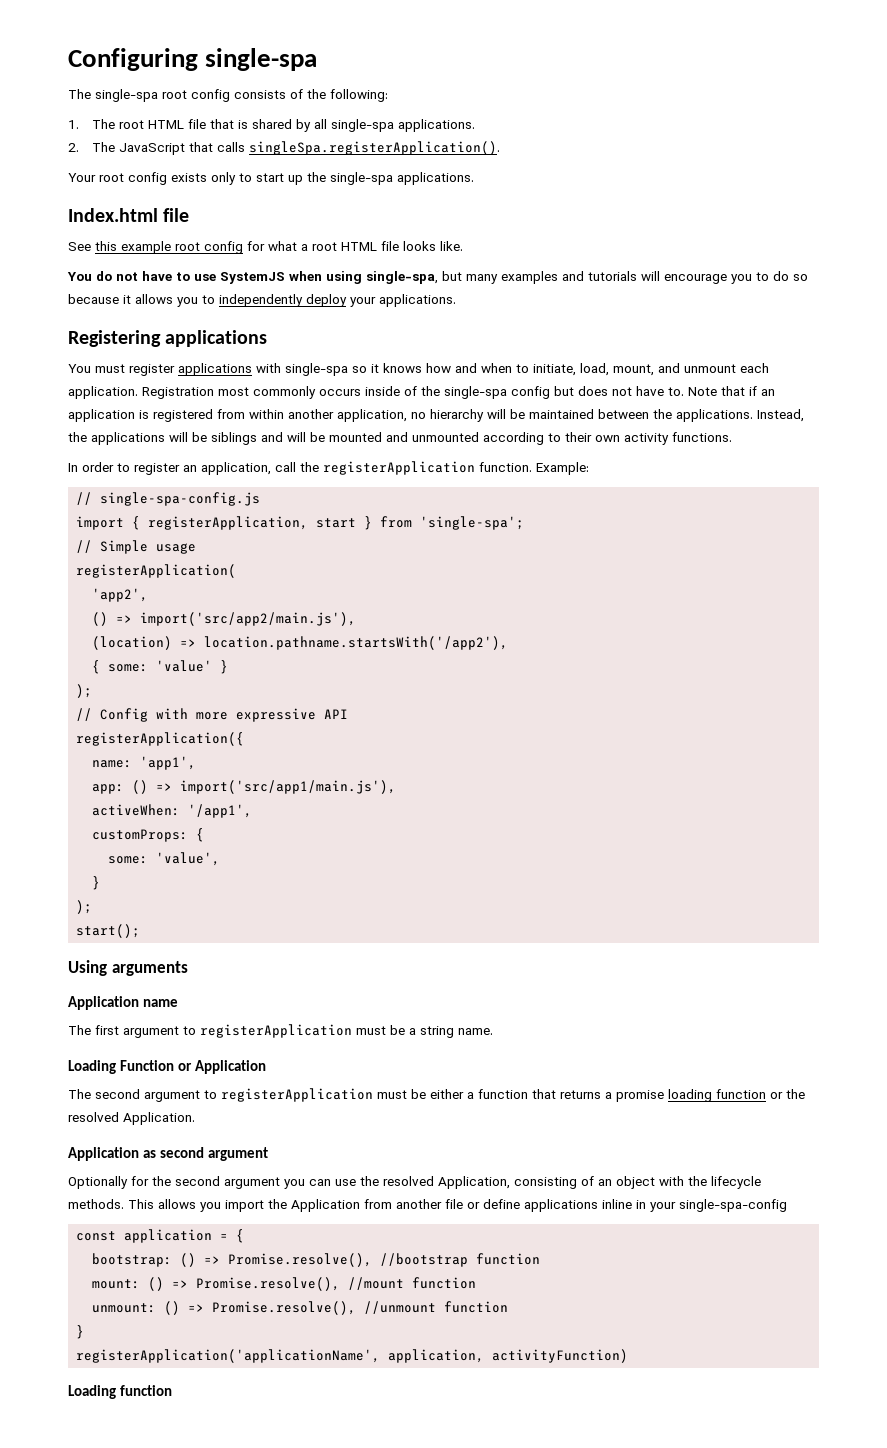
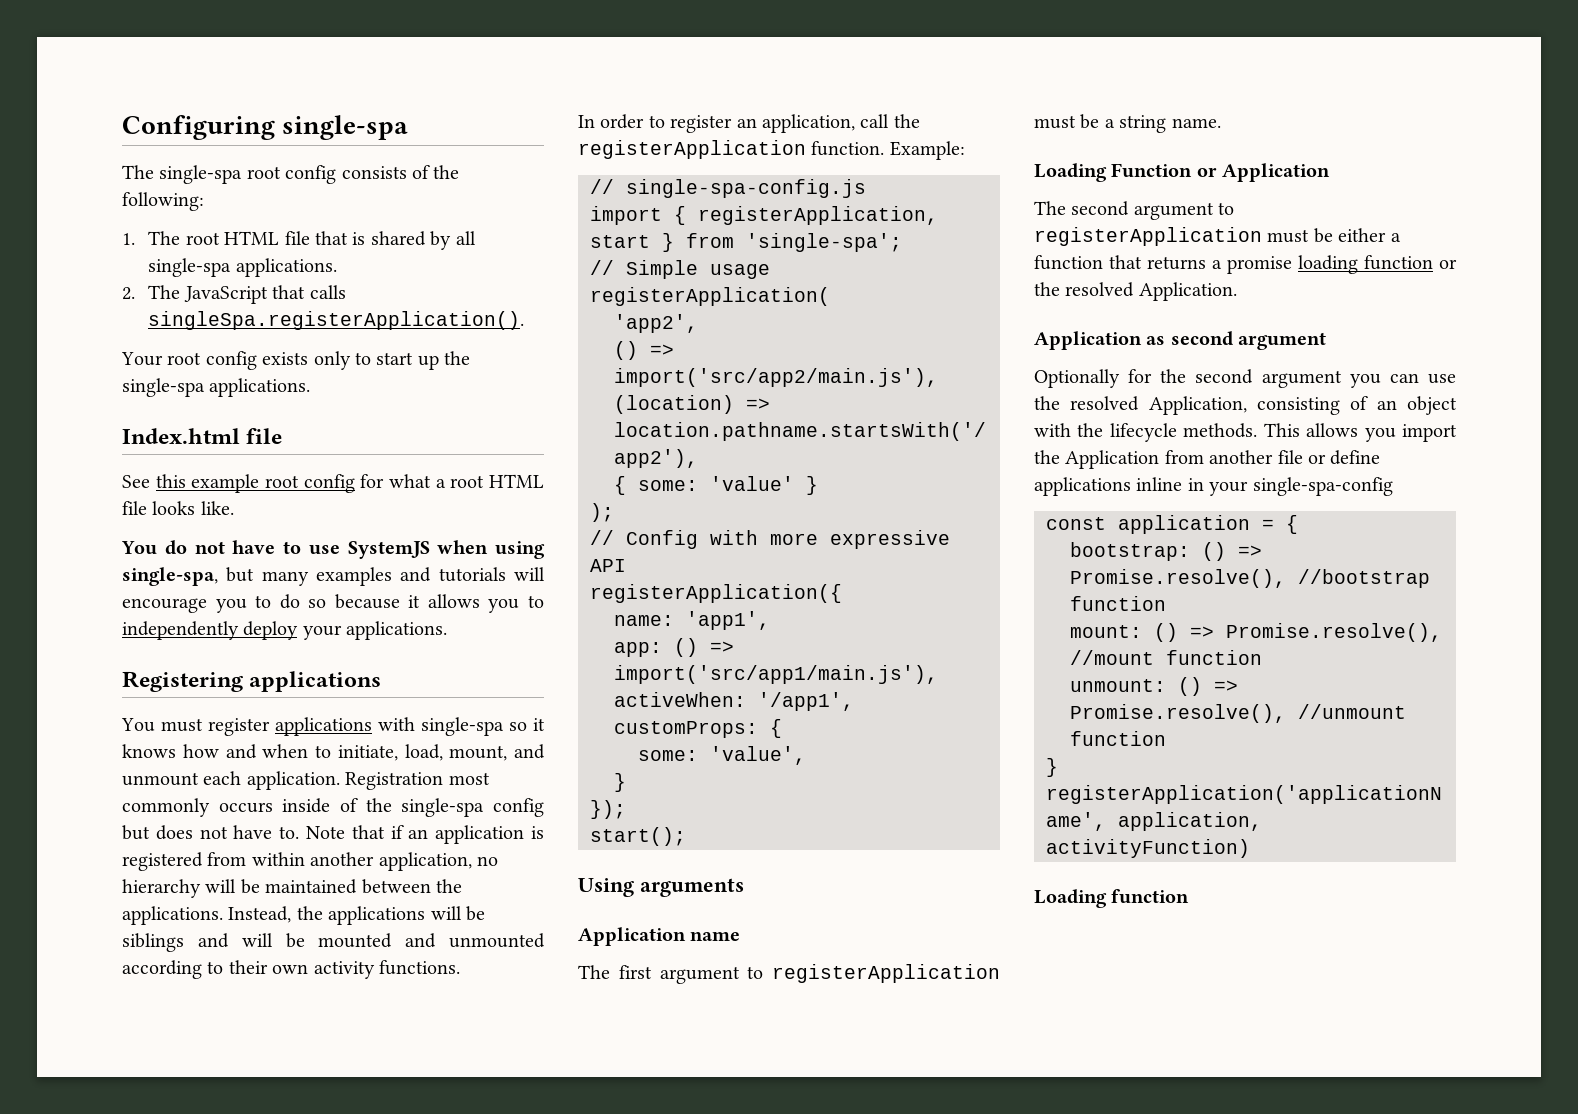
  some: 'value',
  }
- );
+ });

